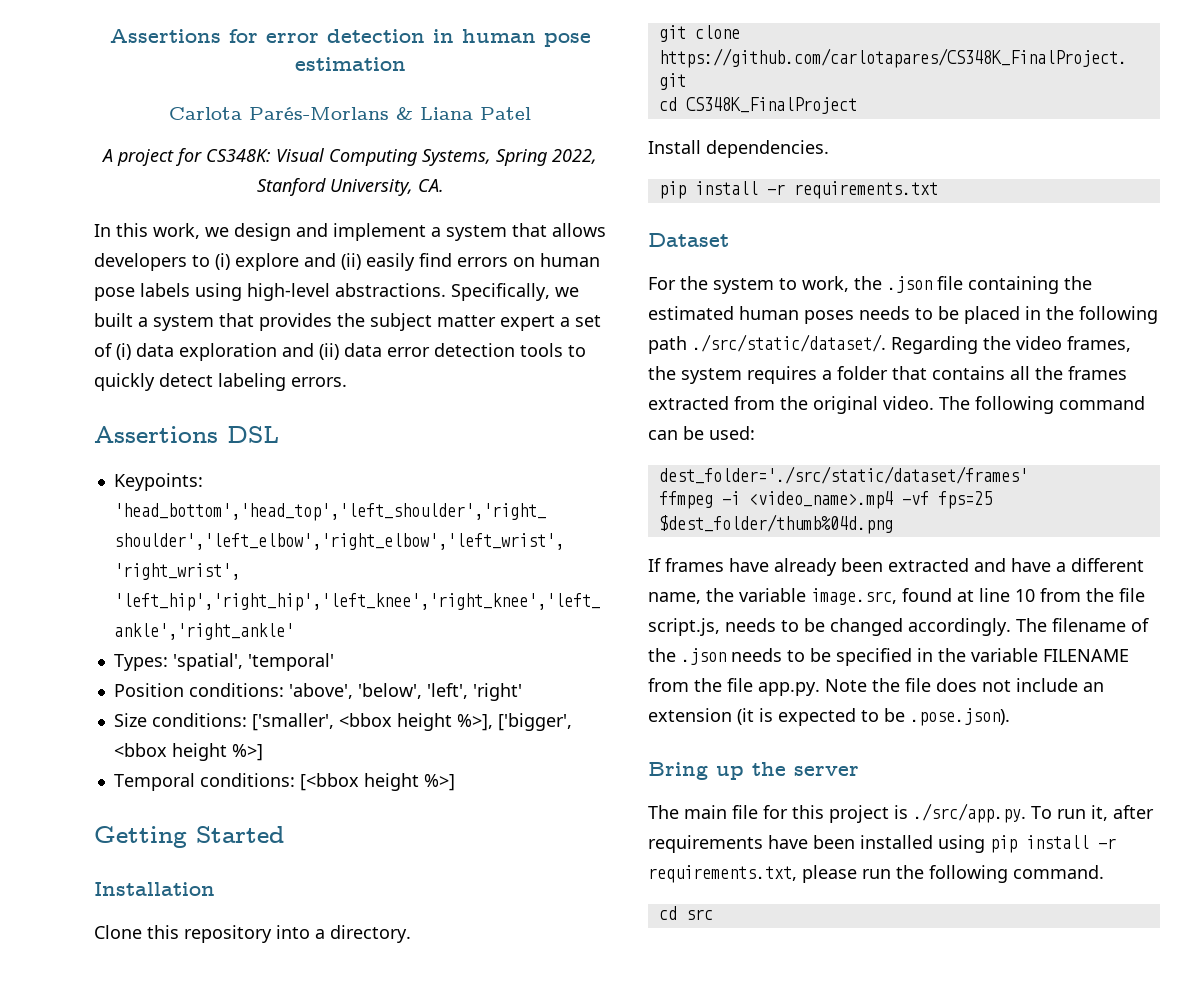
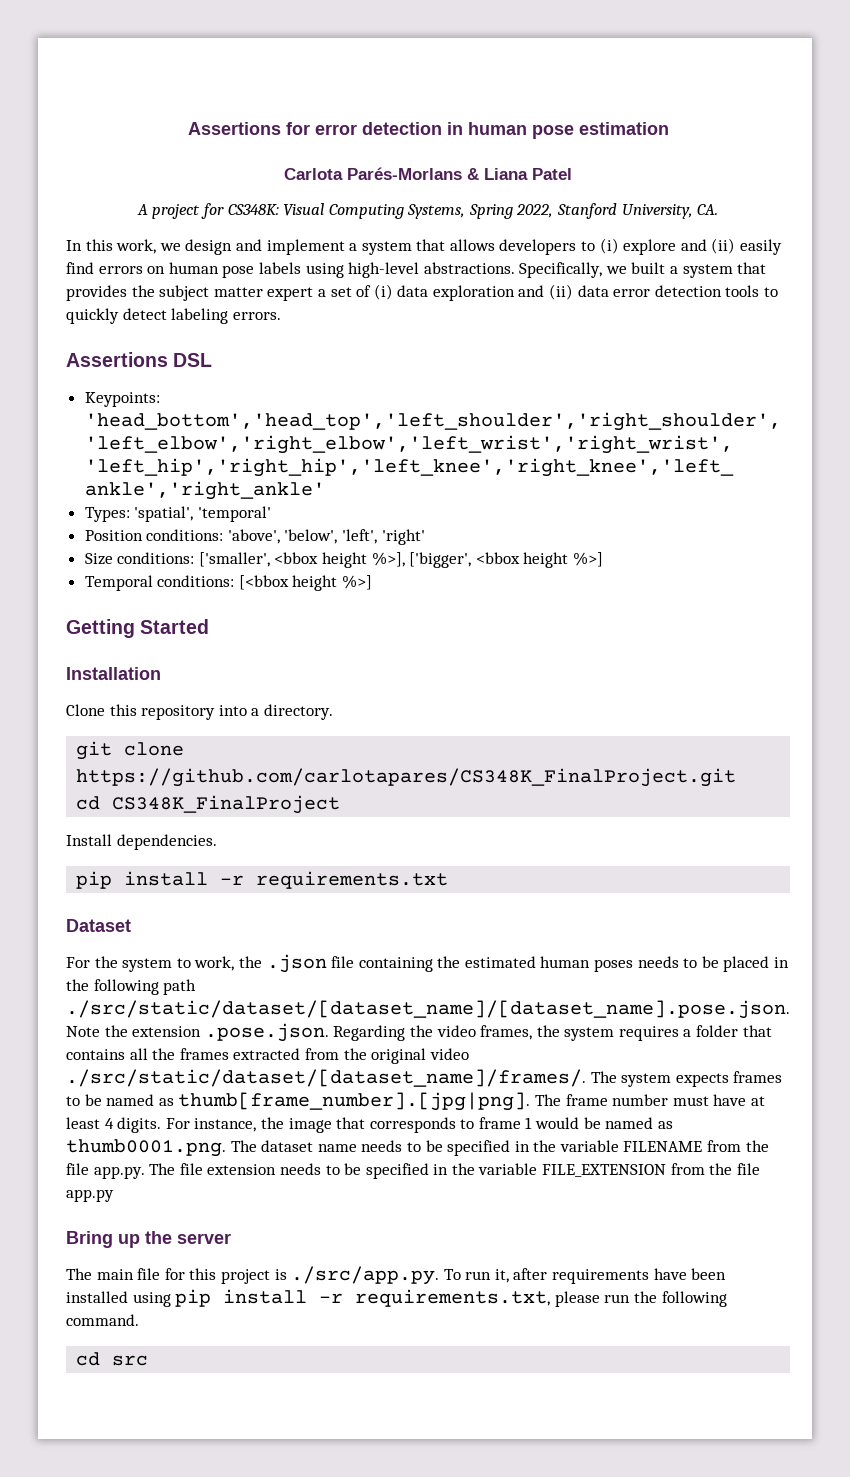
- For the system to work, the .json file containing the estimated human poses needs to be placed in the following path ./src/static/dataset/. Regarding the video frames, the system requires a folder that contains all the frames extracted from the original video. The following command can be used:
- dest_folder='./src/static/dataset/frames'
- ffmpeg -i <video_name>.mp4 -vf fps=25 $dest_folder/thumb%04d.png
- If frames have already been extracted and have a different name, the variable image.src, found at line 10 from the file script.js, needs to be changed accordingly. The filename of the .json needs to be specified in the variable FILENAME from the file app.py. Note the file does not include an extension (it is expected to be .pose.json).
+ For the system to work, the .json file containing the estimated human poses needs to be placed in the following path ./src/static/dataset/[dataset_name]/[dataset_name].pose.json. Note the extension .pose.json. Regarding the video frames, the system requires a folder that contains all the frames extracted from the original video ./src/static/dataset/[dataset_name]/frames/. The system expects frames to be named as thumb[frame_number].[jpg|png]. The frame number must have at least 4 digits. For instance, the image that corresponds to frame 1 would be named as thumb0001.png. The dataset name needs to be specified in the variable FILENAME from the file app.py. The file extension needs to be specified in the variable FILE_EXTENSION from the file app.py

